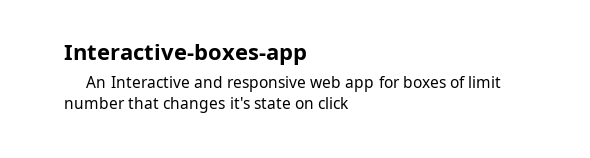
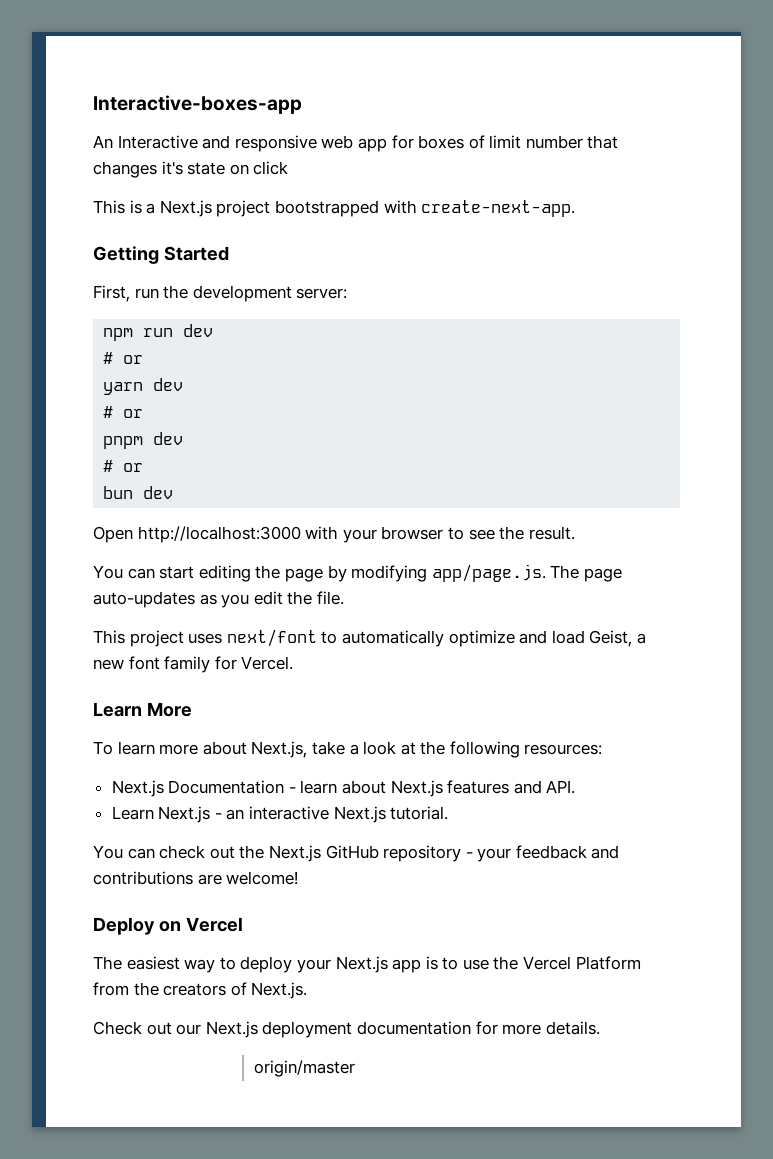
+ This is a Next.js project bootstrapped with create-next-app.
+ Getting Started
+ First, run the development server:
+ npm run dev
+ # or
+ yarn dev
+ # or
+ pnpm dev
+ # or
+ bun dev
+ Open http://localhost:3000 with your browser to see the result.
+ You can start editing the page by modifying app/page.js. The page auto-updates as you edit the file.
+ This project uses next/font to automatically optimize and load Geist, a new font family for Vercel.
+ Learn More
+ To learn more about Next.js, take a look at the following resources:
+ Next.js Documentation - learn about Next.js features and API.
+ Learn Next.js - an interactive Next.js tutorial.
+ You can check out the Next.js GitHub repository - your feedback and contributions are welcome!
+ Deploy on Vercel
+ The easiest way to deploy your Next.js app is to use the Vercel Platform from the creators of Next.js.
+ Check out our Next.js deployment documentation for more details.
+ origin/master

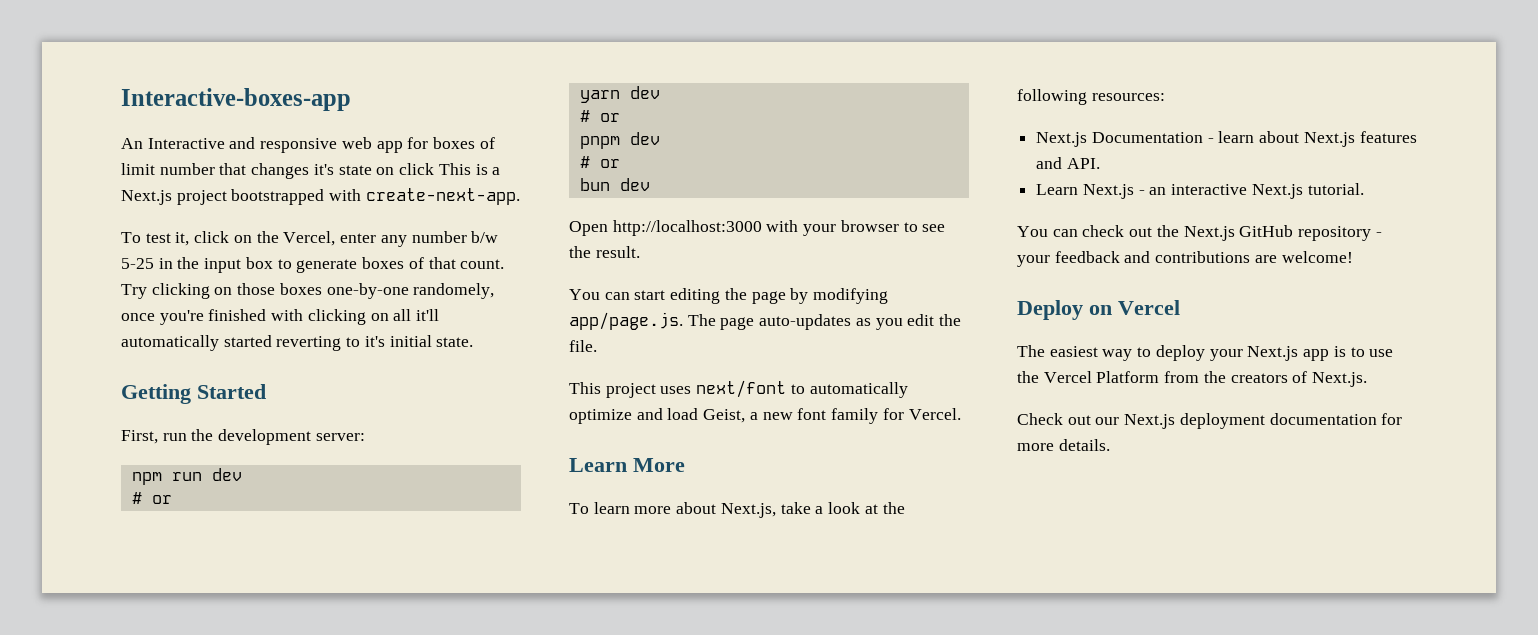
- An Interactive and responsive web app for boxes of limit number that changes it's state on click
- This is a Next.js project bootstrapped with create-next-app.
+ An Interactive and responsive web app for boxes of limit number that changes it's state on click This is a Next.js project bootstrapped with create-next-app.
+ To test it, click on the Vercel, enter any number b/w 5-25 in the input box to generate boxes of that count. Try clicking on those boxes one-by-one randomely, once you're finished with clicking on all it'll automatically started reverting to it's initial state.
- origin/master

